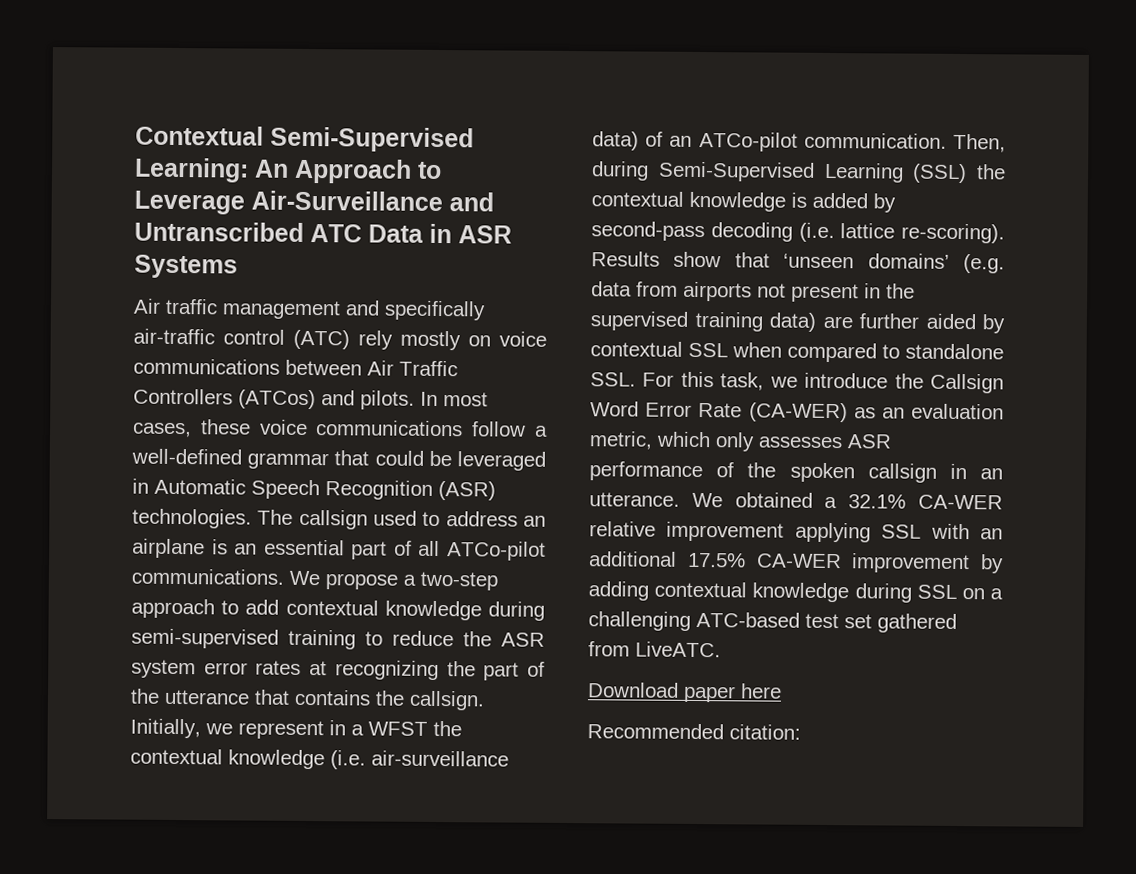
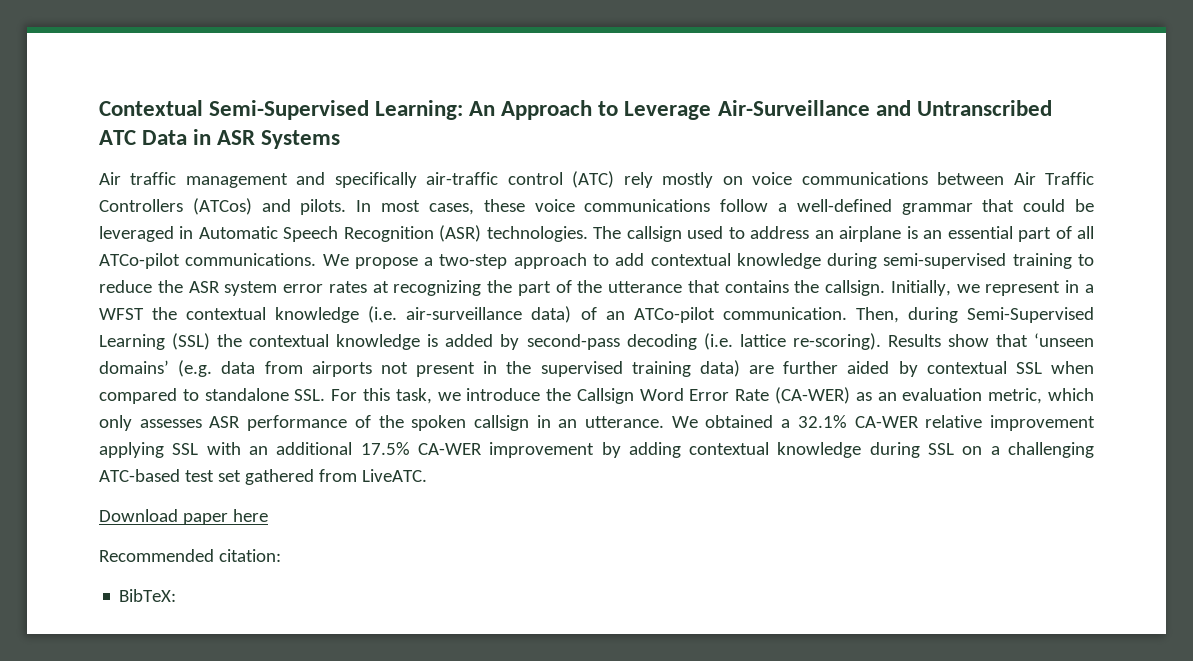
+ BibTeX:

